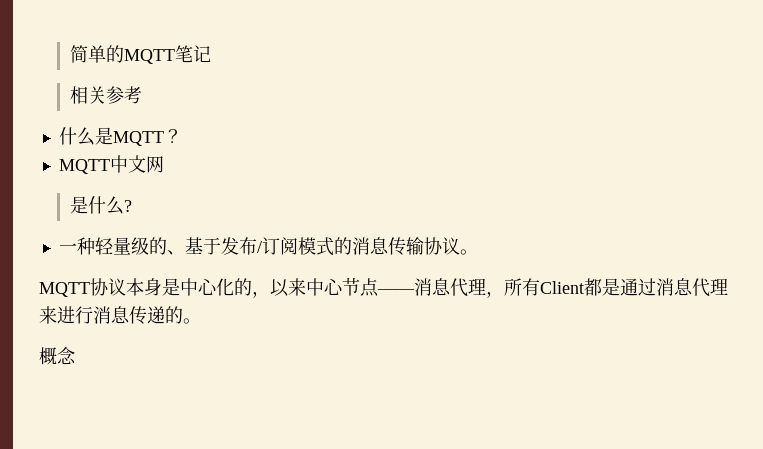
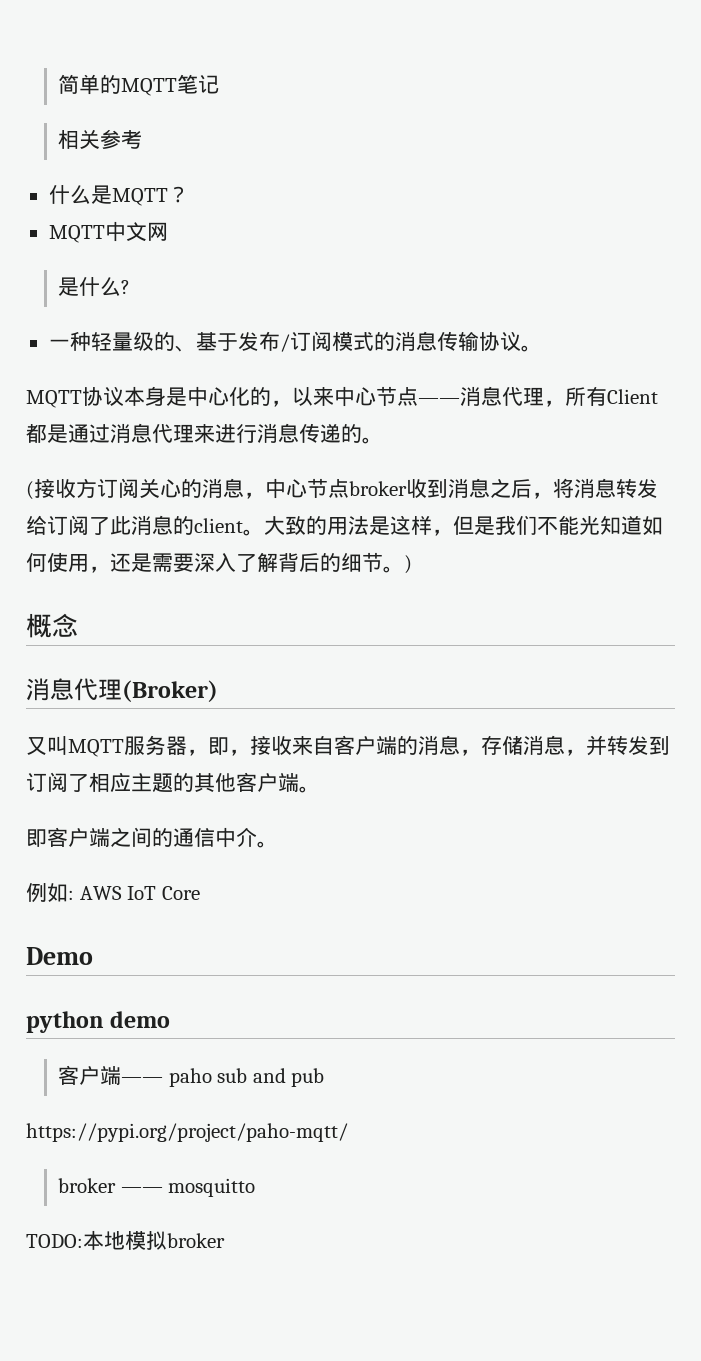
+ (接收方订阅关心的消息，中心节点broker收到消息之后，将消息转发给订阅了此消息的client。大致的用法是这样，但是我们不能光知道如何使用，还是需要深入了解背后的细节。)
  概念
+ 消息代理(Broker)
+ 又叫MQTT服务器，即，接收来自客户端的消息，存储消息，并转发到订阅了相应主题的其他客户端。
+ 即客户端之间的通信中介。
+ 例如: AWS IoT Core
+ Demo
+ python demo
+ 客户端—— paho sub and pub
+ https://pypi.org/project/paho-mqtt/
+ broker —— mosquitto
+ TODO:本地模拟broker

